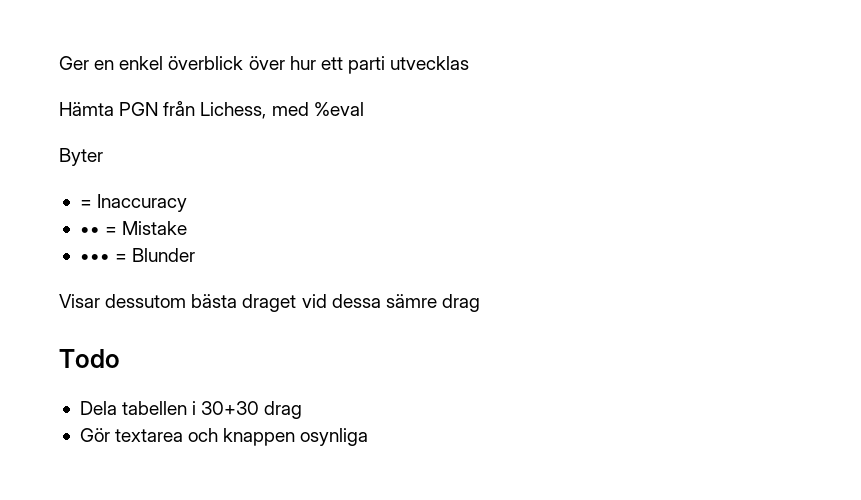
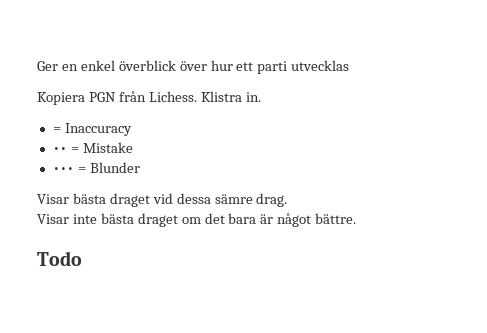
- Hämta PGN från Lichess, med %eval
- Byter
+ Kopiera PGN från Lichess. Klistra in.
- Visar dessutom bästa draget vid dessa sämre drag
+ Visar bästa draget vid dessa sämre drag.
+ Visar inte bästa draget om det bara är något bättre.
  Todo
- Dela tabellen i 30+30 drag
- Gör textarea och knappen osynliga

